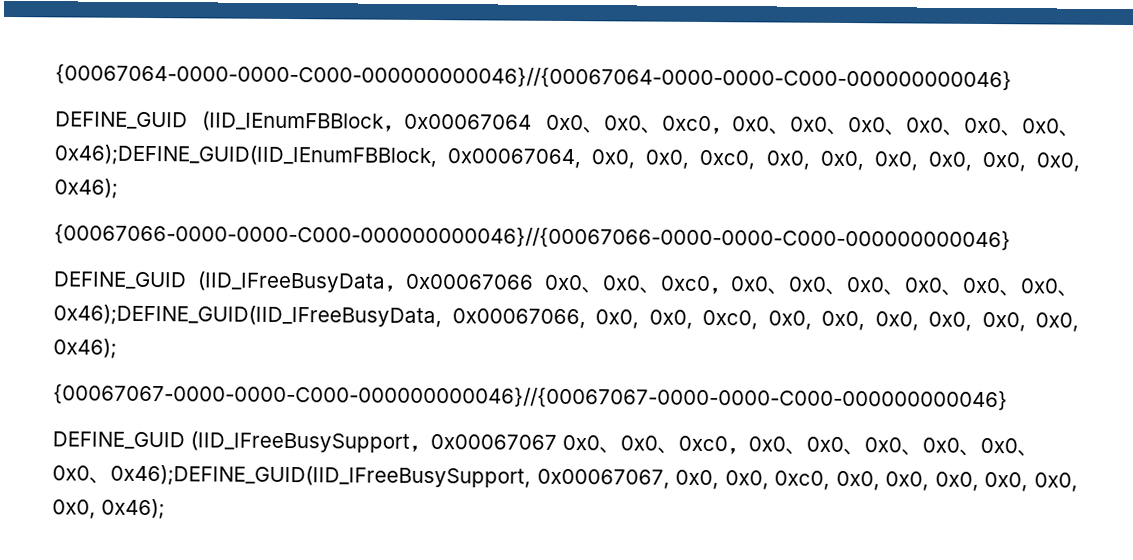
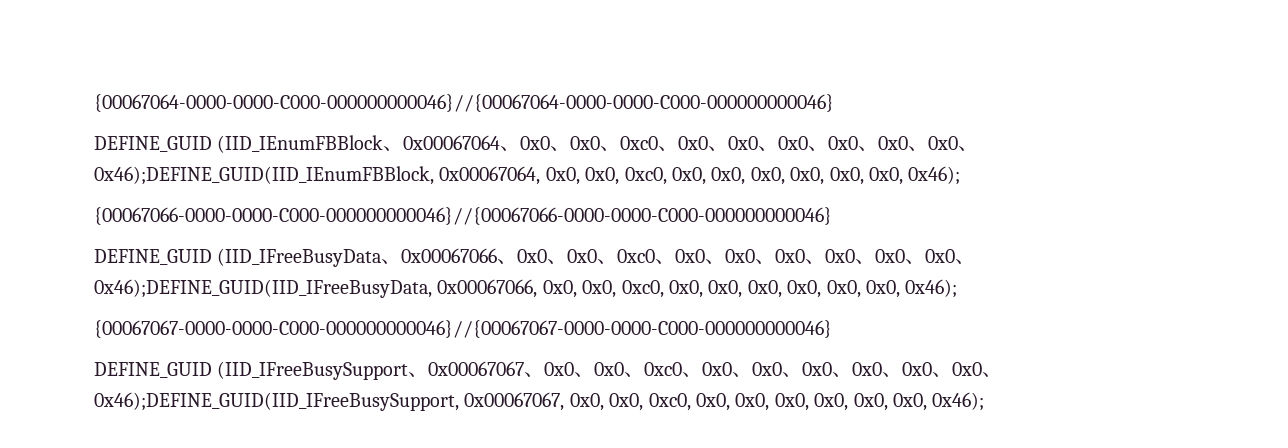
- DEFINE_GUID (IID_IEnumFBBlock，0x00067064 0x0、0x0、0xc0，0x0、0x0、0x0、0x0、0x0、0x0、0x46);DEFINE_GUID(IID_IEnumFBBlock, 0x00067064, 0x0, 0x0, 0xc0, 0x0, 0x0, 0x0, 0x0, 0x0, 0x0, 0x46);
+ DEFINE_GUID (IID_IEnumFBBlock、0x00067064、0x0、0x0、0xc0、0x0、0x0、0x0、0x0、0x0、0x0、0x46);DEFINE_GUID(IID_IEnumFBBlock, 0x00067064, 0x0, 0x0, 0xc0, 0x0, 0x0, 0x0, 0x0, 0x0, 0x0, 0x46);
- DEFINE_GUID (IID_IFreeBusyData，0x00067066 0x0、0x0、0xc0，0x0、0x0、0x0、0x0、0x0、0x0、0x46);DEFINE_GUID(IID_IFreeBusyData, 0x00067066, 0x0, 0x0, 0xc0, 0x0, 0x0, 0x0, 0x0, 0x0, 0x0, 0x46);
+ DEFINE_GUID (IID_IFreeBusyData、0x00067066、0x0、0x0、0xc0、0x0、0x0、0x0、0x0、0x0、0x0、0x46);DEFINE_GUID(IID_IFreeBusyData, 0x00067066, 0x0, 0x0, 0xc0, 0x0, 0x0, 0x0, 0x0, 0x0, 0x0, 0x46);
- DEFINE_GUID (IID_IFreeBusySupport，0x00067067 0x0、0x0、0xc0，0x0、0x0、0x0、0x0、0x0、0x0、0x46);DEFINE_GUID(IID_IFreeBusySupport, 0x00067067, 0x0, 0x0, 0xc0, 0x0, 0x0, 0x0, 0x0, 0x0, 0x0, 0x46);
+ DEFINE_GUID (IID_IFreeBusySupport、0x00067067、0x0、0x0、0xc0、0x0、0x0、0x0、0x0、0x0、0x0、0x46);DEFINE_GUID(IID_IFreeBusySupport, 0x00067067, 0x0, 0x0, 0xc0, 0x0, 0x0, 0x0, 0x0, 0x0, 0x0, 0x46);

